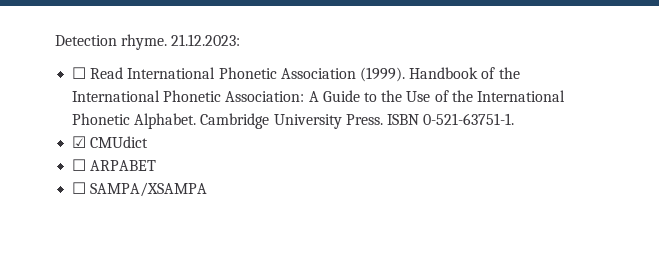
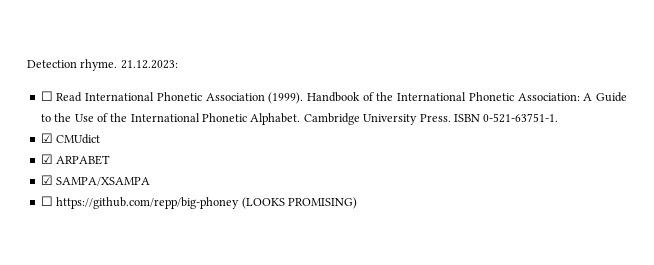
- ☐ ARPABET
+ ☑ ARPABET
- ☐ SAMPA/XSAMPA
+ ☑ SAMPA/XSAMPA
+ ☐ https://github.com/repp/big-phoney (LOOKS PROMISING)

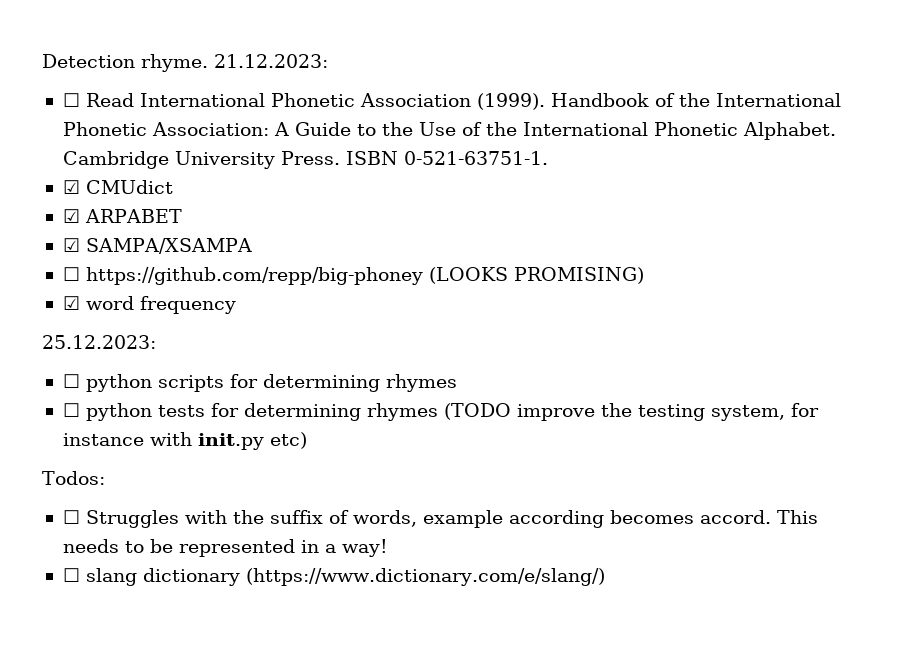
+ ☑ word frequency
+ 25.12.2023:
+ ☐ python scripts for determining rhymes
+ ☐ python tests for determining rhymes (TODO improve the testing system, for instance with init.py etc)
+ Todos:
+ ☐ Struggles with the suffix of words, example according becomes accord. This needs to be represented in a way!
+ ☐ slang dictionary (https://www.dictionary.com/e/slang/)

